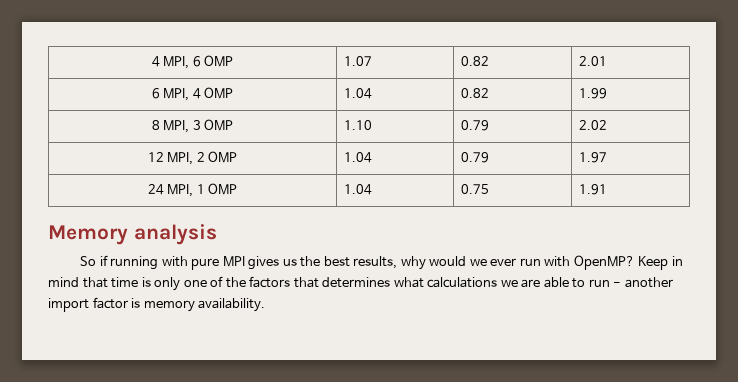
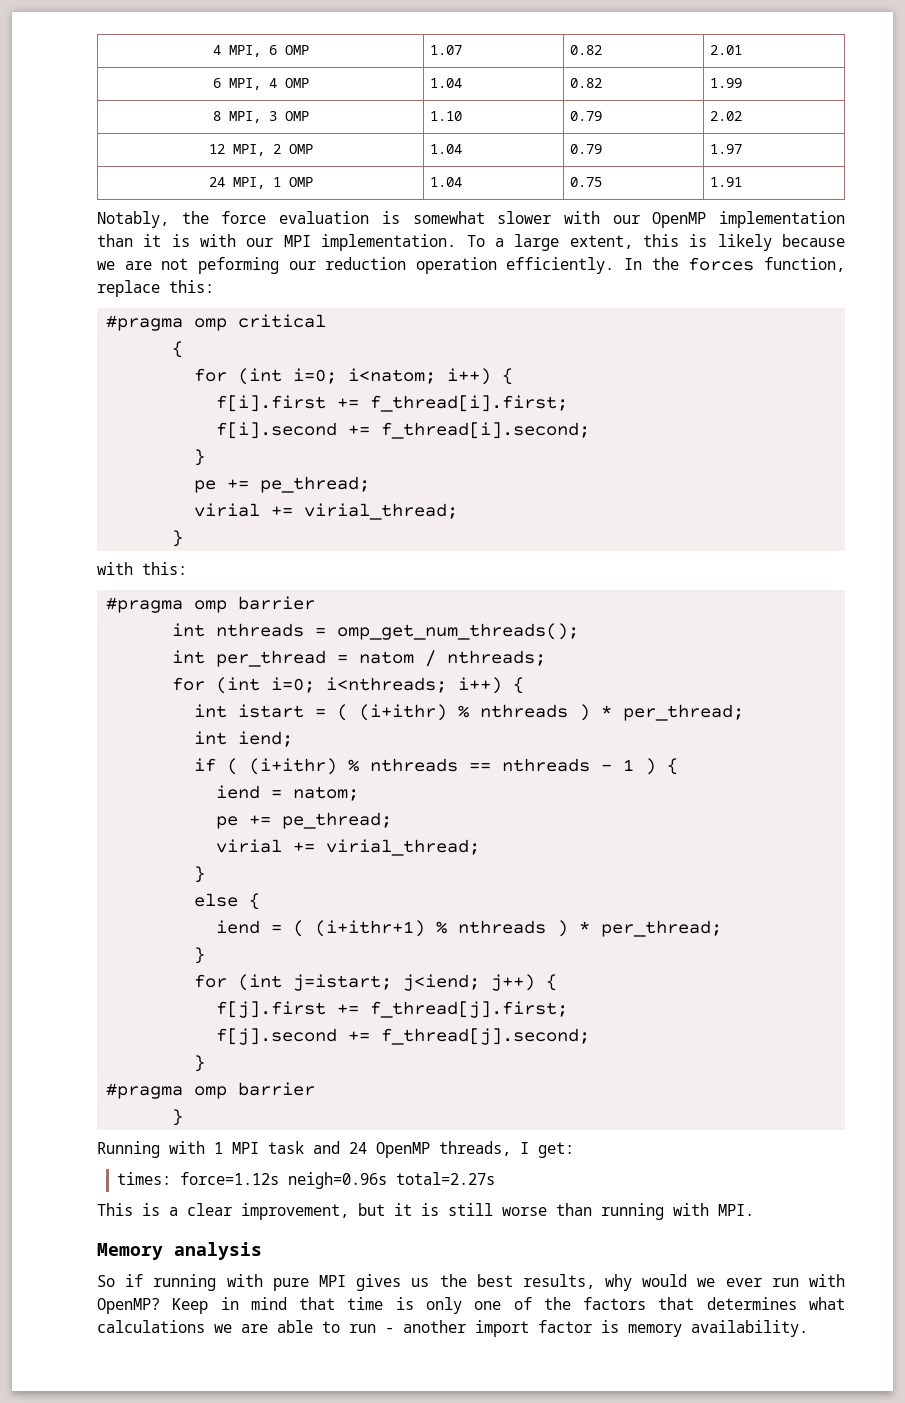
+ Notably, the force evaluation is somewhat slower with our OpenMP implementation than it is with our MPI implementation. To a large extent, this is likely because we are not peforming our reduction operation efficiently. In the forces function, replace this:
+ #pragma omp critical
+ {
+ for (int i=0; i<natom; i++) {
+ f[i].first += f_thread[i].first;
+ f[i].second += f_thread[i].second;
+ }
+ pe += pe_thread;
+ virial += virial_thread;
+ }
+ with this:
+ #pragma omp barrier
+ int nthreads = omp_get_num_threads();
+ int per_thread = natom / nthreads;
+ for (int i=0; i<nthreads; i++) {
+ int istart = ( (i+ithr) % nthreads ) * per_thread;
+ int iend;
+ if ( (i+ithr) % nthreads == nthreads - 1 ) {
+ iend = natom;
+ pe += pe_thread;
+ virial += virial_thread;
+ }
+ else {
+ iend = ( (i+ithr+1) % nthreads ) * per_thread;
+ }
+ for (int j=istart; j<iend; j++) {
+ f[j].first += f_thread[j].first;
+ f[j].second += f_thread[j].second;
+ }
+ #pragma omp barrier
+ }
+ Running with 1 MPI task and 24 OpenMP threads, I get:
+ times: force=1.12s neigh=0.96s total=2.27s
+ This is a clear improvement, but it is still worse than running with MPI.

